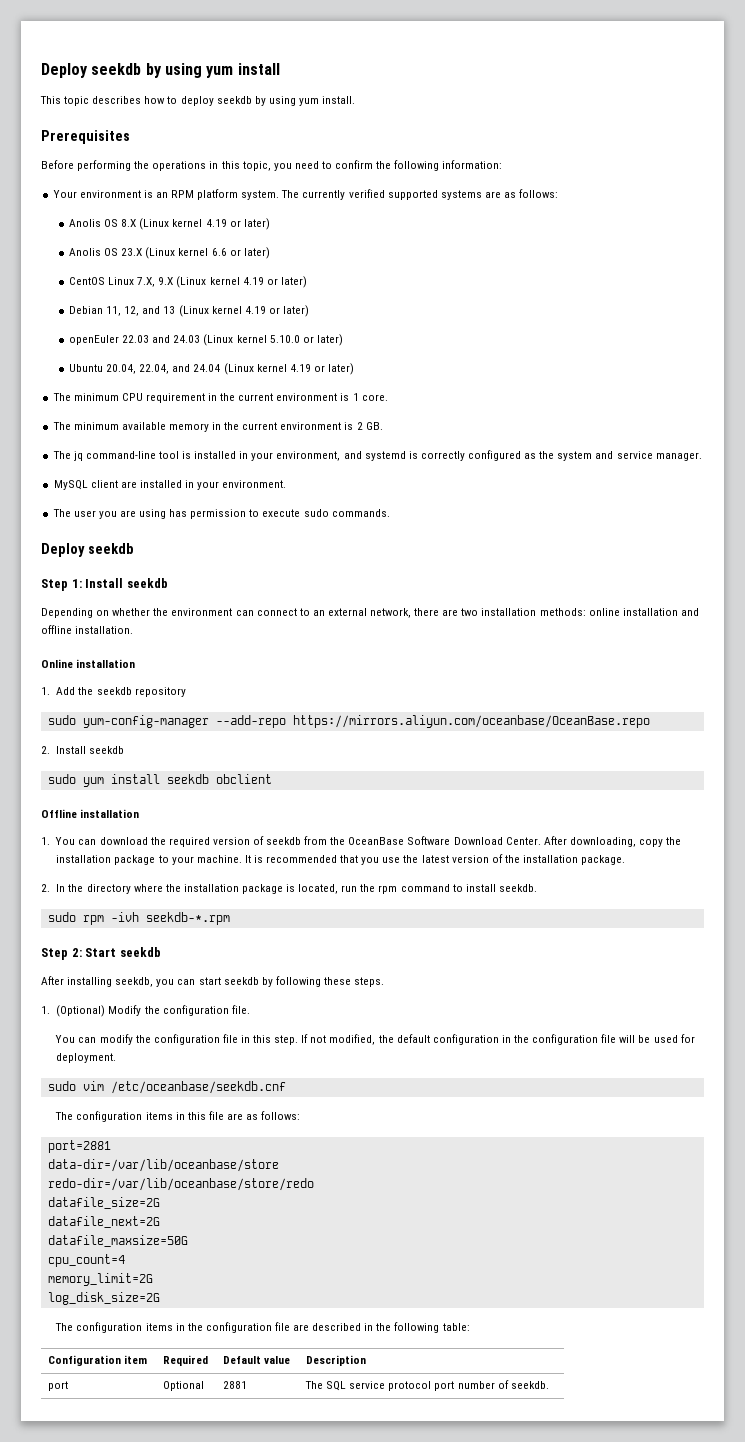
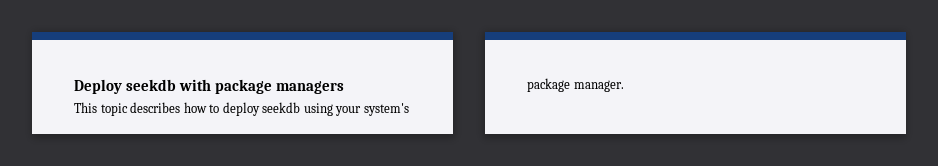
- Deploy seekdb by using yum install
+ Deploy seekdb with package managers
- This topic describes how to deploy seekdb by using yum install.
- Prerequisites
- Before performing the operations in this topic, you need to confirm the following information:
- Your environment is an RPM platform system. The currently verified supported systems are as follows:
- Anolis OS 8.X (Linux kernel 4.19 or later)
- Anolis OS 23.X (Linux kernel 6.6 or later)
- CentOS Linux 7.X, 9.X (Linux kernel 4.19 or later)
- Debian 11, 12, and 13 (Linux kernel 4.19 or later)
- openEuler 22.03 and 24.03 (Linux kernel 5.10.0 or later)
- Ubuntu 20.04, 22.04, and 24.04 (Linux kernel 4.19 or later)
- The minimum CPU requirement in the current environment is 1 core.
- The minimum available memory in the current environment is 2 GB.
- The jq command-line tool is installed in your environment, and systemd is correctly configured as the system and service manager.
- MySQL client are installed in your environment.
- The user you are using has permission to execute sudo commands.
- Deploy seekdb
- Step 1: Install seekdb
- Depending on whether the environment can connect to an external network, there are two installation methods: online installation and offline installation.
- Online installation
- 1. Add the seekdb repository
- sudo yum-config-manager --add-repo https://mirrors.aliyun.com/oceanbase/OceanBase.repo
- 2. Install seekdb
- sudo yum install seekdb obclient
- Offline installation
- 1. You can download the required version of seekdb from the OceanBase Software Download Center. After downloading, copy the installation package to your machine. It is recommended that you use the latest version of the installation package.
- 2. In the directory where the installation package is located, run the rpm command to install seekdb.
- sudo rpm -ivh seekdb-*.rpm
- Step 2: Start seekdb
- After installing seekdb, you can start seekdb by following these steps.
- 1. (Optional) Modify the configuration file.
- You can modify the configuration file in this step. If not modified, the default configuration in the configuration file will be used for deployment.
- sudo vim /etc/oceanbase/seekdb.cnf
- The configuration items in this file are as follows:
- port=2881
- data-dir=/var/lib/oceanbase/store
- redo-dir=/var/lib/oceanbase/store/redo
- datafile_size=2G
- datafile_next=2G
- datafile_maxsize=50G
- cpu_count=4
- memory_limit=2G
- log_disk_size=2G
- The configuration items in the configuration file are described in the following table:
- Configuration item | Required | Default value | Description
- port | Optional | 2881 | The SQL service protocol port number of seekdb.
+ This topic describes how to deploy seekdb using your system's package manager.

